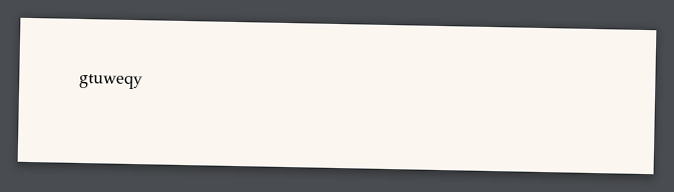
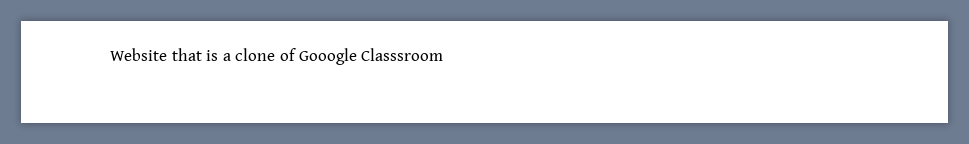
- gtuweqy
+ Website that is a clone of Gooogle Classsroom

